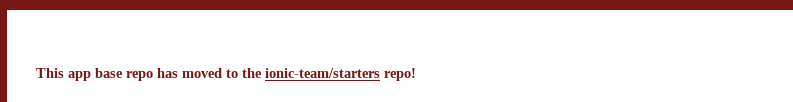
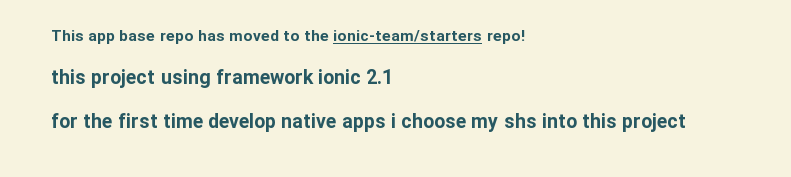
+ this project using framework ionic 2.1
+ for the first time develop native apps i choose my shs into this project

